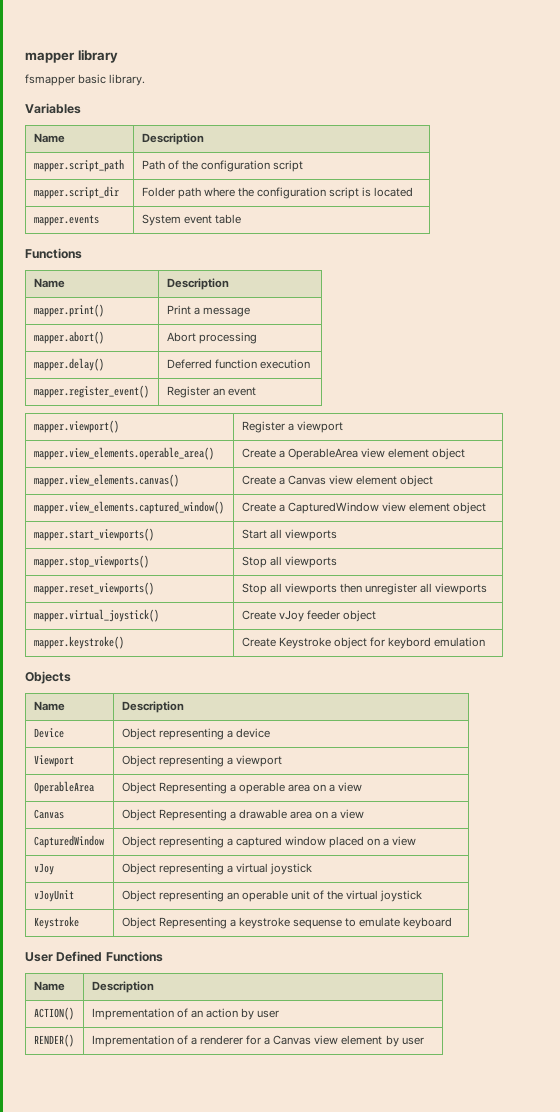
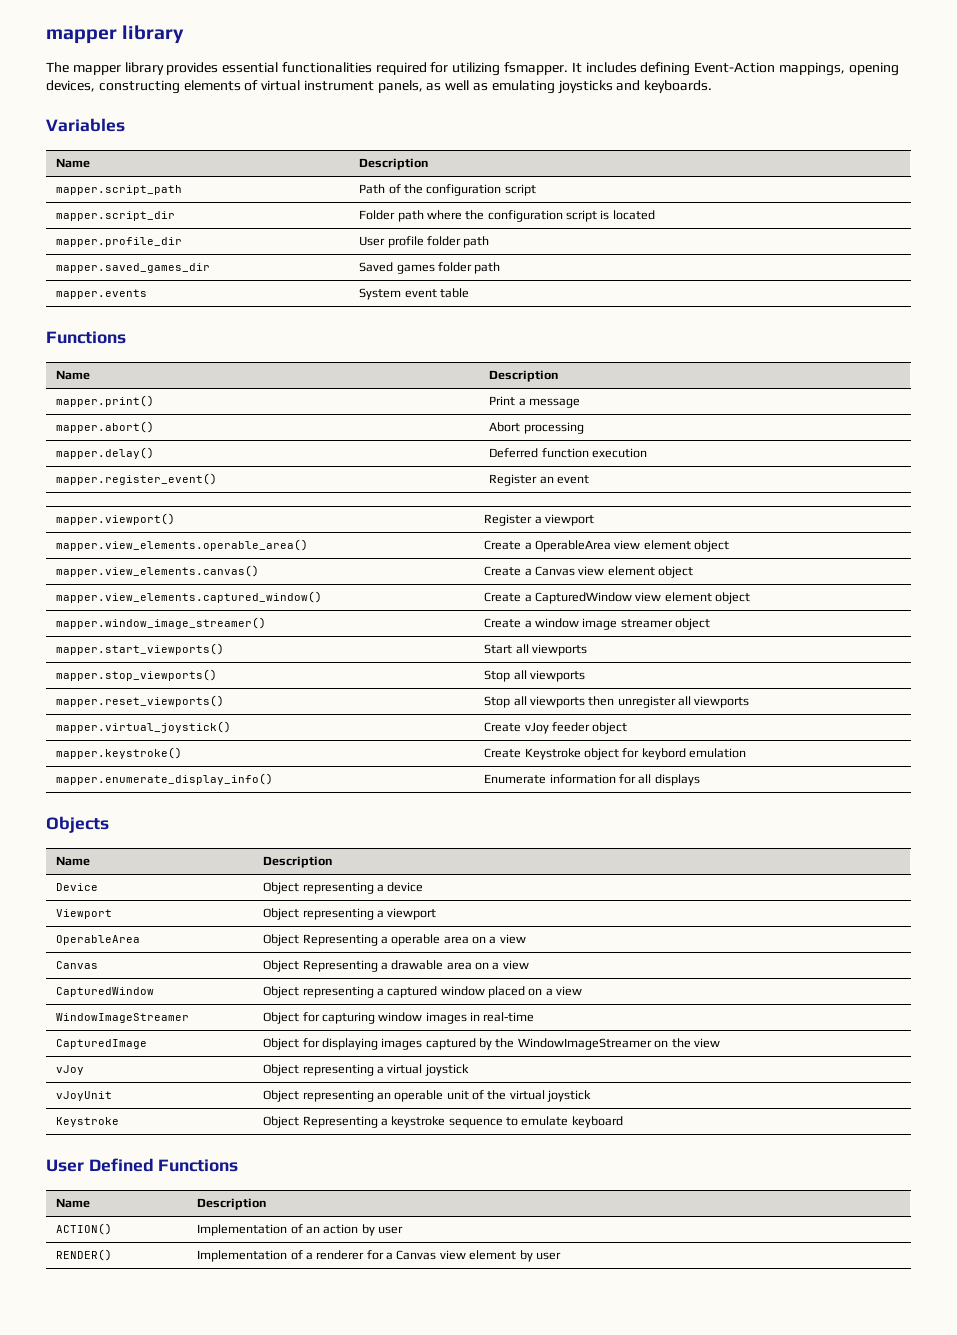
- fsmapper basic library.
+ The mapper library provides essential functionalities required for utilizing fsmapper. It includes defining Event-Action mappings, opening devices, constructing elements of virtual instrument panels, as well as emulating joysticks and keyboards.
+ mapper.profile_dir | User profile folder path
+ mapper.saved_games_dir | Saved games folder path
+ mapper.window_image_streamer() | Create a window image streamer object
+ mapper.enumerate_display_info() | Enumerate information for all displays
+ WindowImageStreamer | Object for capturing window images in real-time
+ CapturedImage | Object for displaying images captured by the WindowImageStreamer on the view
- Keystroke | Object Representing a keystroke sequense to emulate keyboard
+ Keystroke | Object Representing a keystroke sequence to emulate keyboard
- ACTION() | Imprementation of an action by user
+ ACTION() | Implementation of an action by user
- RENDER() | Imprementation of a renderer for a Canvas view element by user
+ RENDER() | Implementation of a renderer for a Canvas view element by user

